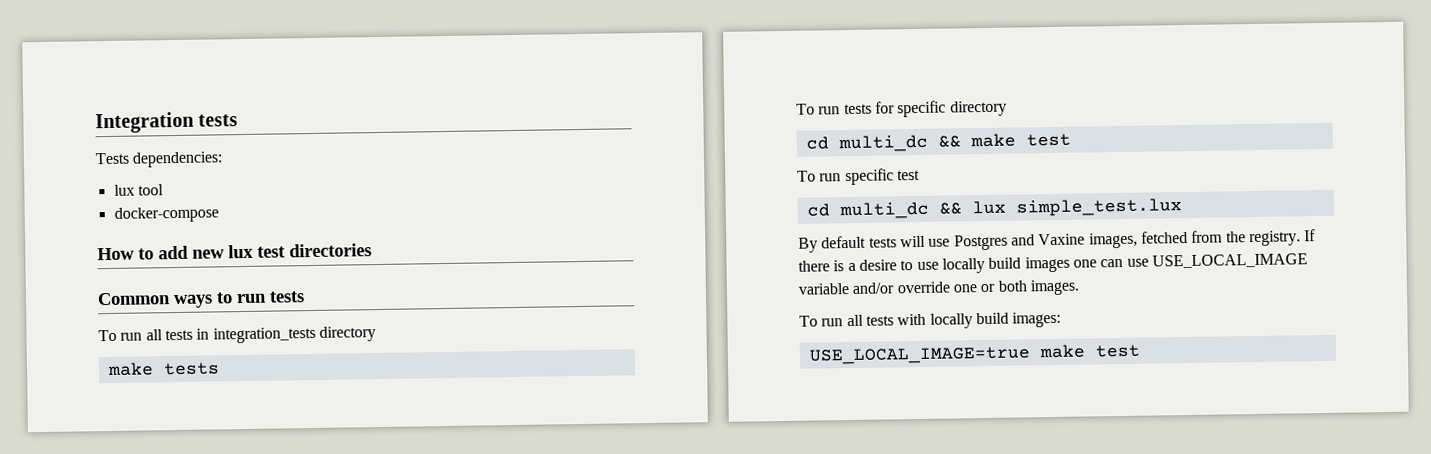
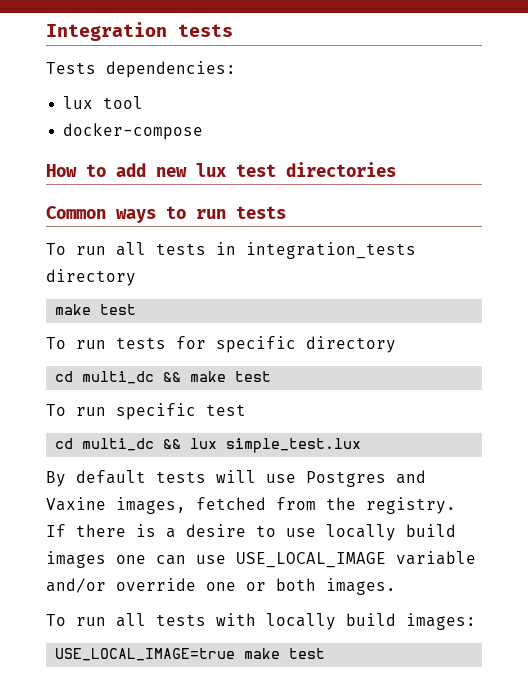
  To run all tests in integration_tests directory
- make tests
+ make test

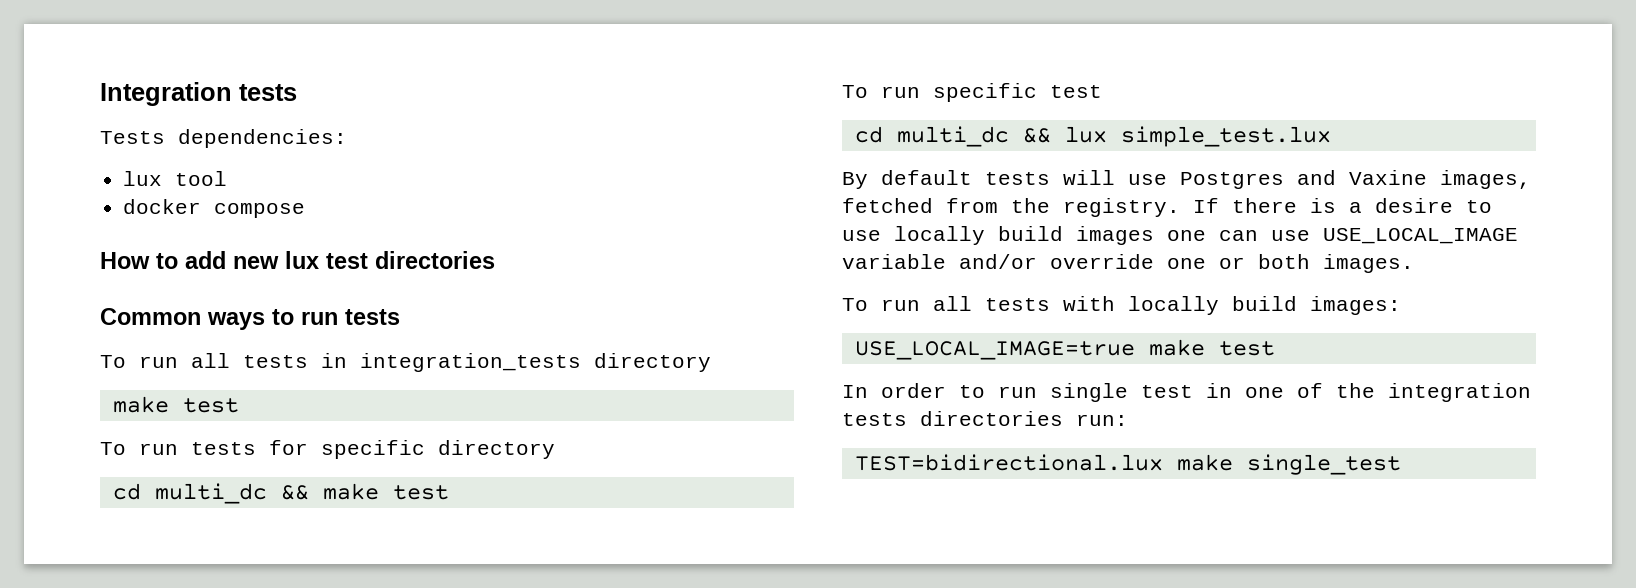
- docker-compose
+ docker compose
+ In order to run single test in one of the integration tests directories run:
+ TEST=bidirectional.lux make single_test

